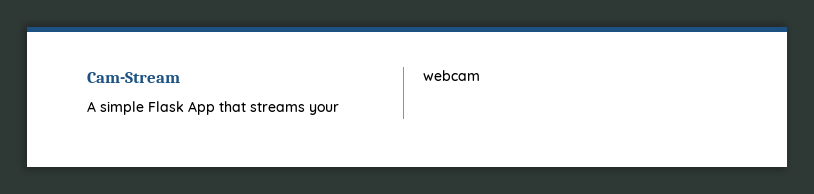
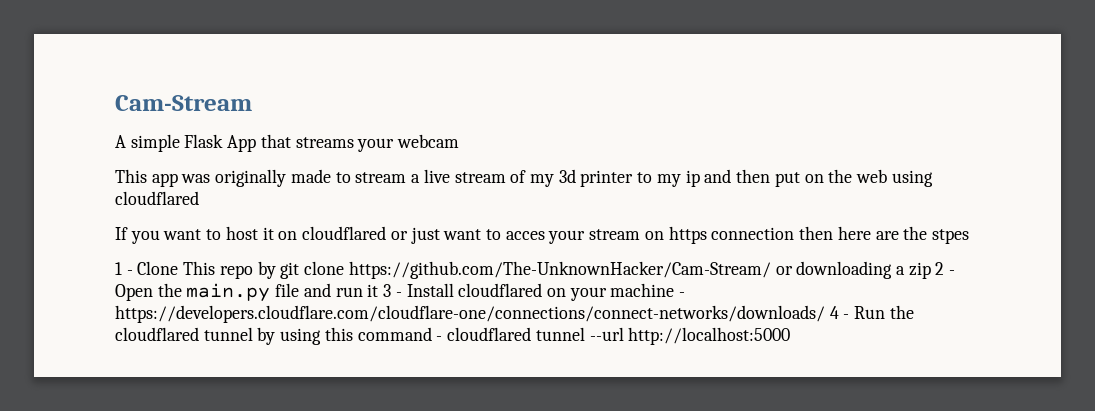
+ This app was originally made to stream a live stream of my 3d printer to my ip and then put on the web using cloudflared
+ If you want to host it on cloudflared or just want to acces your stream on https connection then here are the stpes
+ 1 - Clone This repo by git clone https://github.com/The-UnknownHacker/Cam-Stream/ or downloading a zip 2 - Open the main.py file and run it 3 - Install cloudflared on your machine - https://developers.cloudflare.com/cloudflare-one/connections/connect-networks/downloads/ 4 - Run the cloudflared tunnel by using this command - cloudflared tunnel --url http://localhost:5000

